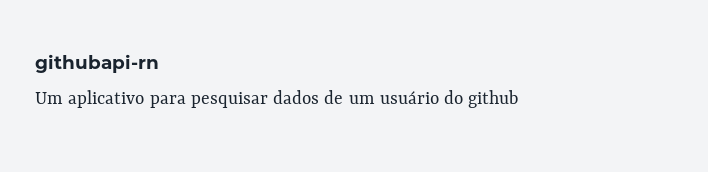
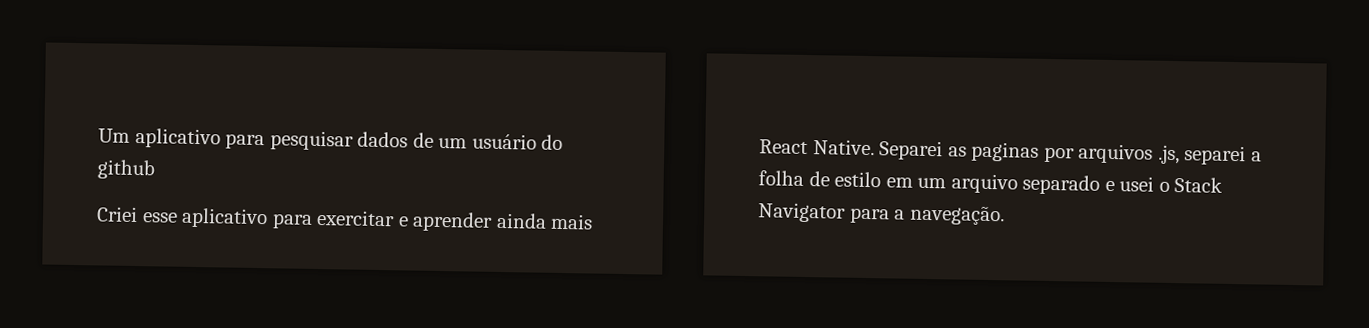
- githubapi-rn
+ Criei esse aplicativo para exercitar e aprender ainda mais React Native. Separei as paginas por arquivos .js, separei a folha de estilo em um arquivo separado e usei o Stack Navigator para a navegação.

